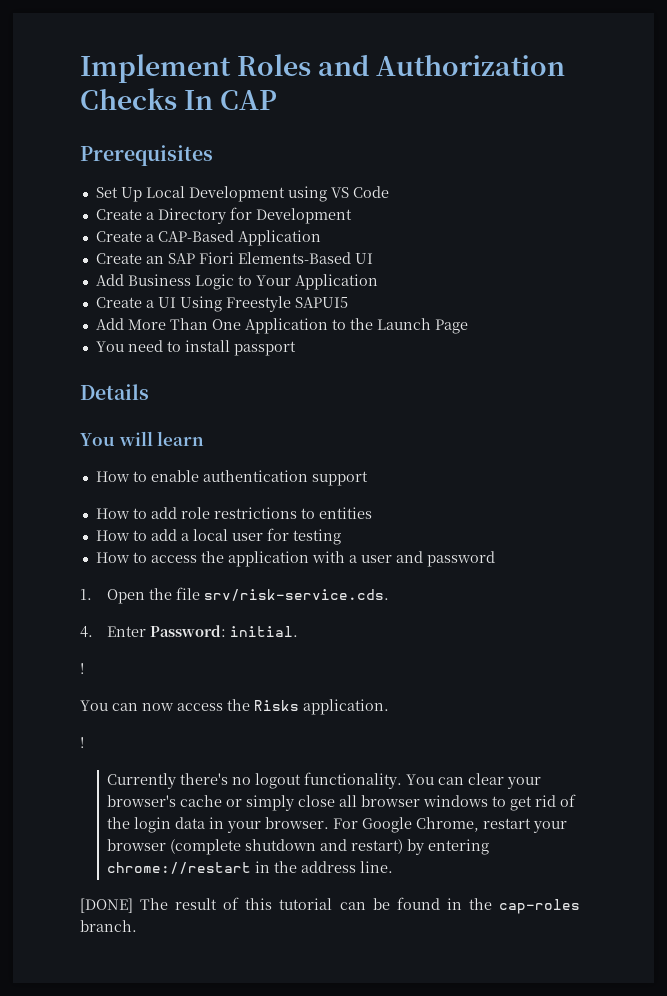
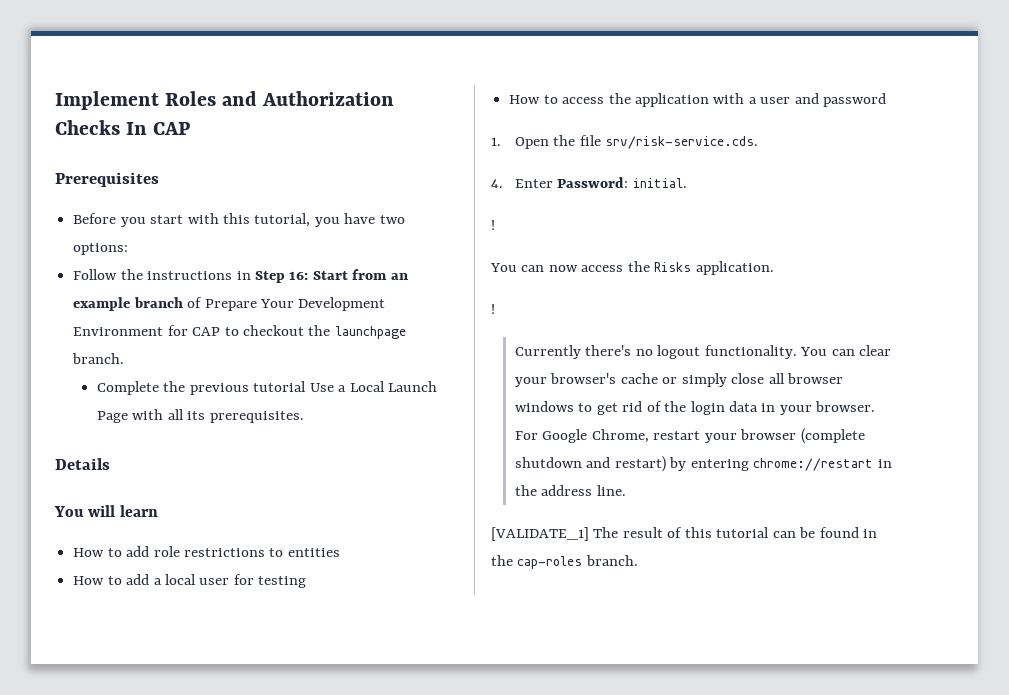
- Set Up Local Development using VS Code
- Create a Directory for Development
- Create a CAP-Based Application
- Create an SAP Fiori Elements-Based UI
- Add Business Logic to Your Application
- Create a UI Using Freestyle SAPUI5
- Add More Than One Application to the Launch Page
- You need to install passport
+ Before you start with this tutorial, you have two options:
+ Follow the instructions in Step 16: Start from an example branch of Prepare Your Development Environment for CAP to checkout the launchpage branch.
+ Complete the previous tutorial Use a Local Launch Page with all its prerequisites.
- How to enable authentication support
- [DONE] The result of this tutorial can be found in the cap-roles branch.
+ [VALIDATE_1] The result of this tutorial can be found in the cap-roles branch.

